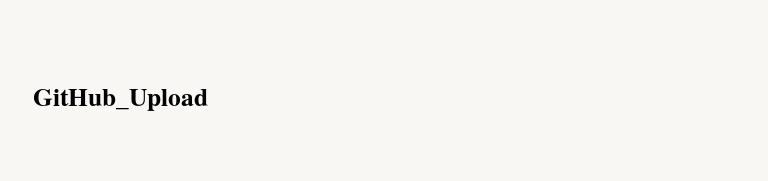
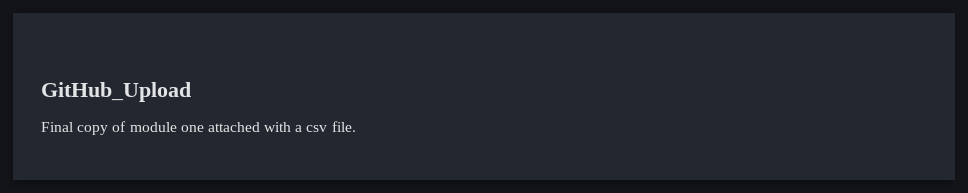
+ Final copy of module one attached with a csv file.

